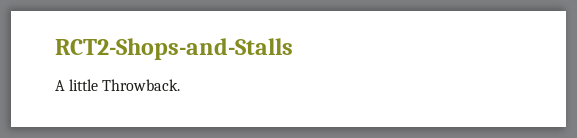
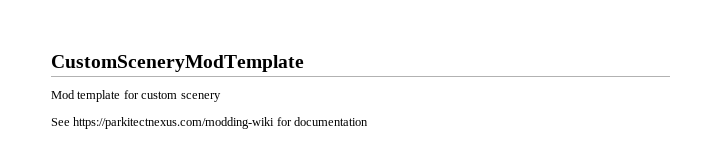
- RCT2-Shops-and-Stalls
- A little Throwback.
+ CustomSceneryModTemplate
+ Mod template for custom scenery
+ See https://parkitectnexus.com/modding-wiki for documentation

